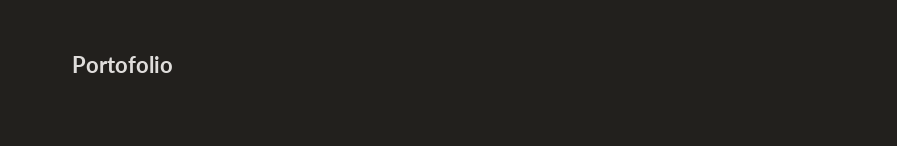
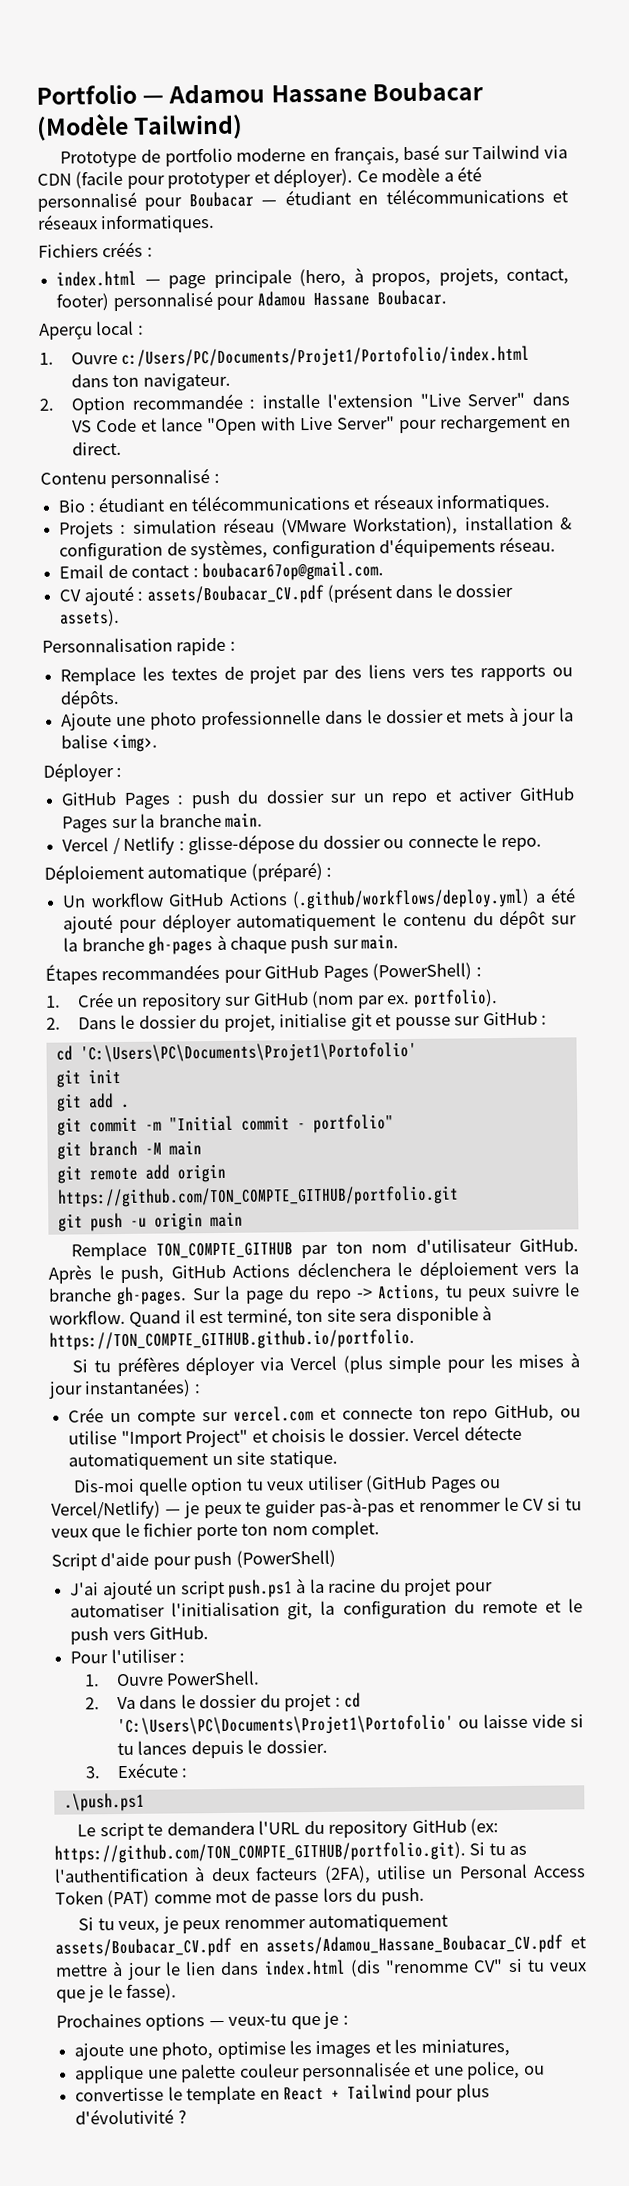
- Portofolio
+ Portfolio — Adamou Hassane Boubacar (Modèle Tailwind)
+ Prototype de portfolio moderne en français, basé sur Tailwind via CDN (facile pour prototyper et déployer). Ce modèle a été personnalisé pour Boubacar — étudiant en télécommunications et réseaux informatiques.
+ Fichiers créés :
+ index.html — page principale (hero, à propos, projets, contact, footer) personnalisé pour Adamou Hassane Boubacar.
+ Aperçu local :
+ 1. Ouvre c:/Users/PC/Documents/Projet1/Portofolio/index.html dans ton navigateur.
+ 2. Option recommandée : installe l'extension "Live Server" dans VS Code et lance "Open with Live Server" pour rechargement en direct.
+ Contenu personnalisé :
+ Bio : étudiant en télécommunications et réseaux informatiques.
+ Projets : simulation réseau (VMware Workstation), installation & configuration de systèmes, configuration d'équipements réseau.
+ Email de contact : boubacar67op@gmail.com.
+ CV ajouté : assets/Boubacar_CV.pdf (présent dans le dossier assets).
+ Personnalisation rapide :
+ Remplace les textes de projet par des liens vers tes rapports ou dépôts.
+ Ajoute une photo professionnelle dans le dossier et mets à jour la balise <img>.
+ Déployer :
+ GitHub Pages : push du dossier sur un repo et activer GitHub Pages sur la branche main.
+ Vercel / Netlify : glisse-dépose du dossier ou connecte le repo.
+ Déploiement automatique (préparé) :
+ Un workflow GitHub Actions (.github/workflows/deploy.yml) a été ajouté pour déployer automatiquement le contenu du dépôt sur la branche gh-pages à chaque push sur main.
+ Étapes recommandées pour GitHub Pages (PowerShell) :
+ 1. Crée un repository sur GitHub (nom par ex. portfolio).
+ 2. Dans le dossier du projet, initialise git et pousse sur GitHub :
+ cd 'C:\Users\PC\Documents\Projet1\Portofolio'
+ git init
+ git add .
+ git commit -m "Initial commit - portfolio"
+ git branch -M main
+ git remote add origin https://github.com/TON_COMPTE_GITHUB/portfolio.git
+ git push -u origin main
+ Remplace TON_COMPTE_GITHUB par ton nom d'utilisateur GitHub. Après le push, GitHub Actions déclenchera le déploiement vers la branche gh-pages. Sur la page du repo -> Actions, tu peux suivre le workflow. Quand il est terminé, ton site sera disponible à https://TON_COMPTE_GITHUB.github.io/portfolio.
+ Si tu préfères déployer via Vercel (plus simple pour les mises à jour instantanées) :
+ Crée un compte sur vercel.com et connecte ton repo GitHub, ou utilise "Import Project" et choisis le dossier. Vercel détecte automatiquement un site statique.
+ Dis-moi quelle option tu veux utiliser (GitHub Pages ou Vercel/Netlify) — je peux te guider pas-à-pas et renommer le CV si tu veux que le fichier porte ton nom complet.
+ Script d'aide pour push (PowerShell)
+ J'ai ajouté un script push.ps1 à la racine du projet pour automatiser l'initialisation git, la configuration du remote et le push vers GitHub.
+ Pour l'utiliser :
+ 1. Ouvre PowerShell.
+ 2. Va dans le dossier du projet : cd 'C:\Users\PC\Documents\Projet1\Portofolio' ou laisse vide si tu lances depuis le dossier.
+ 3. Exécute :
+ .\push.ps1
+ Le script te demandera l'URL du repository GitHub (ex: https://github.com/TON_COMPTE_GITHUB/portfolio.git). Si tu as l'authentification à deux facteurs (2FA), utilise un Personal Access Token (PAT) comme mot de passe lors du push.
+ Si tu veux, je peux renommer automatiquement assets/Boubacar_CV.pdf en assets/Adamou_Hassane_Boubacar_CV.pdf et mettre à jour le lien dans index.html (dis "renomme CV" si tu veux que je le fasse).
+ Prochaines options — veux-tu que je :
+ ajoute une photo, optimise les images et les miniatures,
+ applique une palette couleur personnalisée et une police, ou
+ convertisse le template en React + Tailwind pour plus d'évolutivité ?

